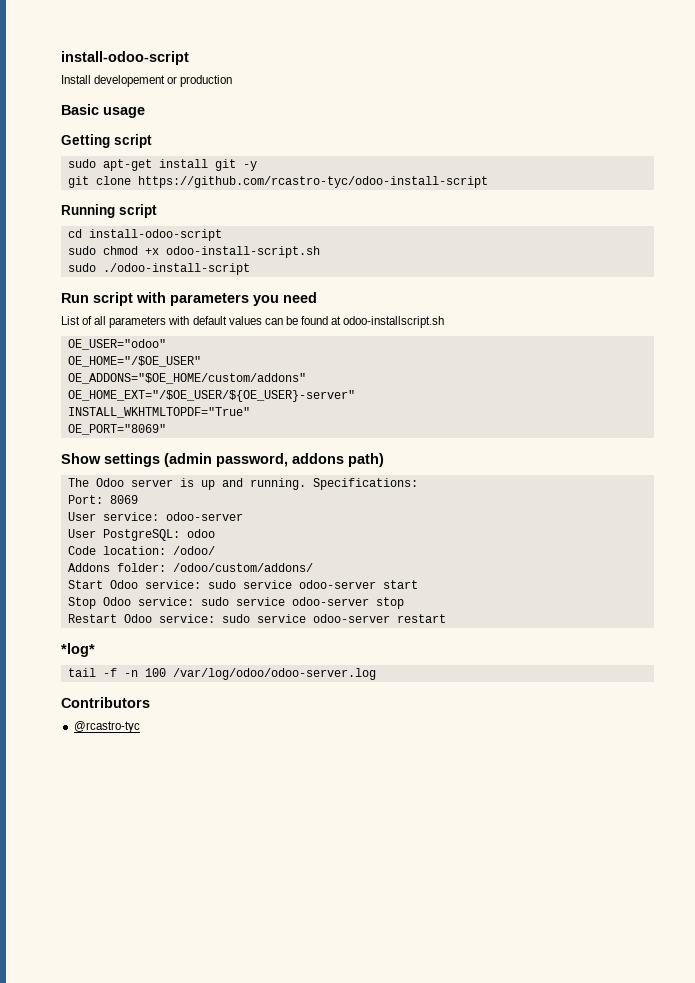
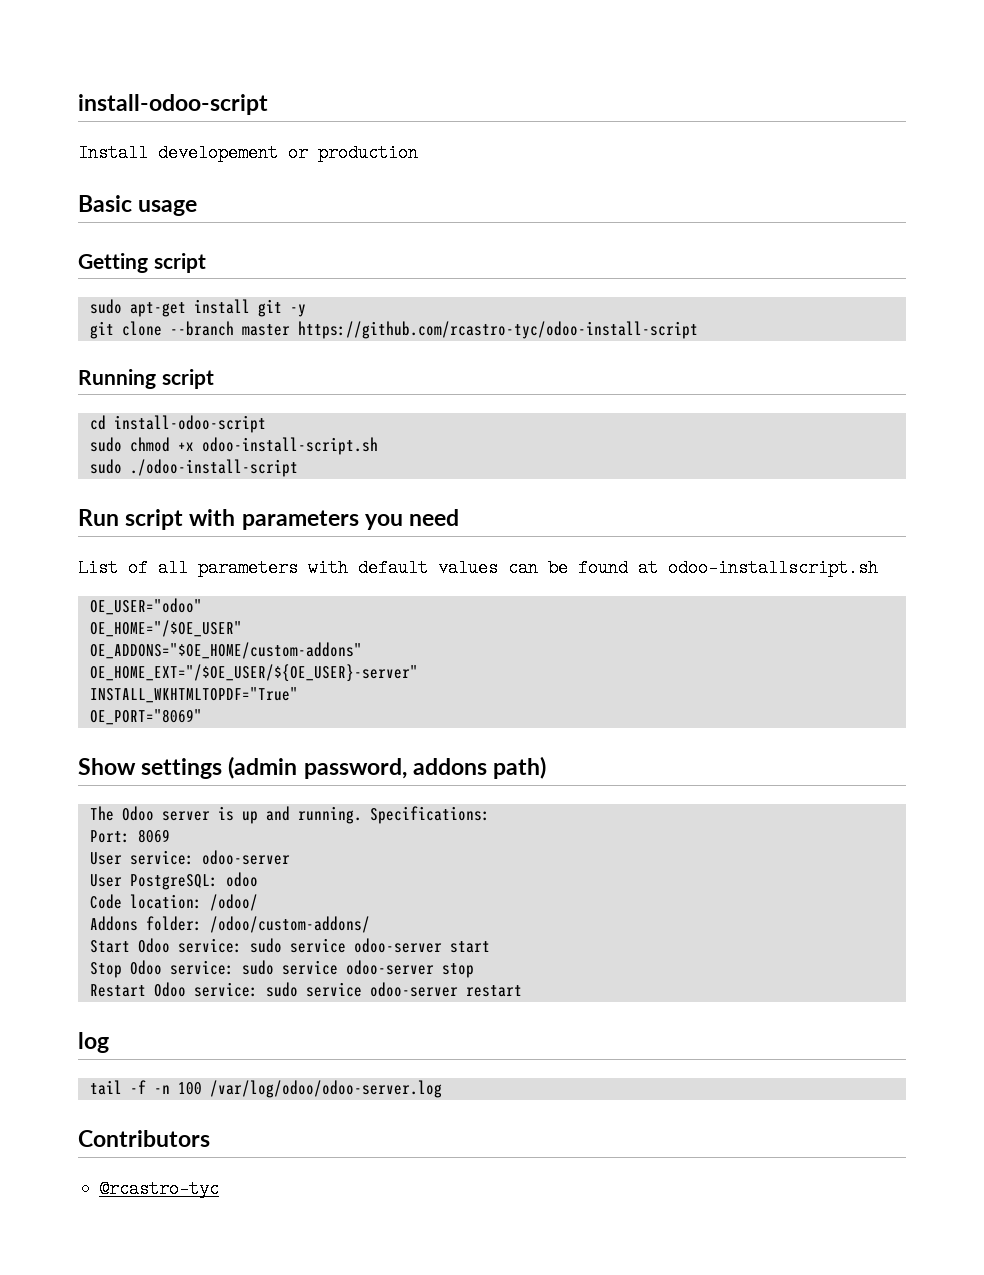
- git clone https://github.com/rcastro-tyc/odoo-install-script
+ git clone --branch master https://github.com/rcastro-tyc/odoo-install-script
- OE_ADDONS="$OE_HOME/custom/addons"
+ OE_ADDONS="$OE_HOME/custom-addons"
- Addons folder: /odoo/custom/addons/
+ Addons folder: /odoo/custom-addons/
- *log*
+ log

